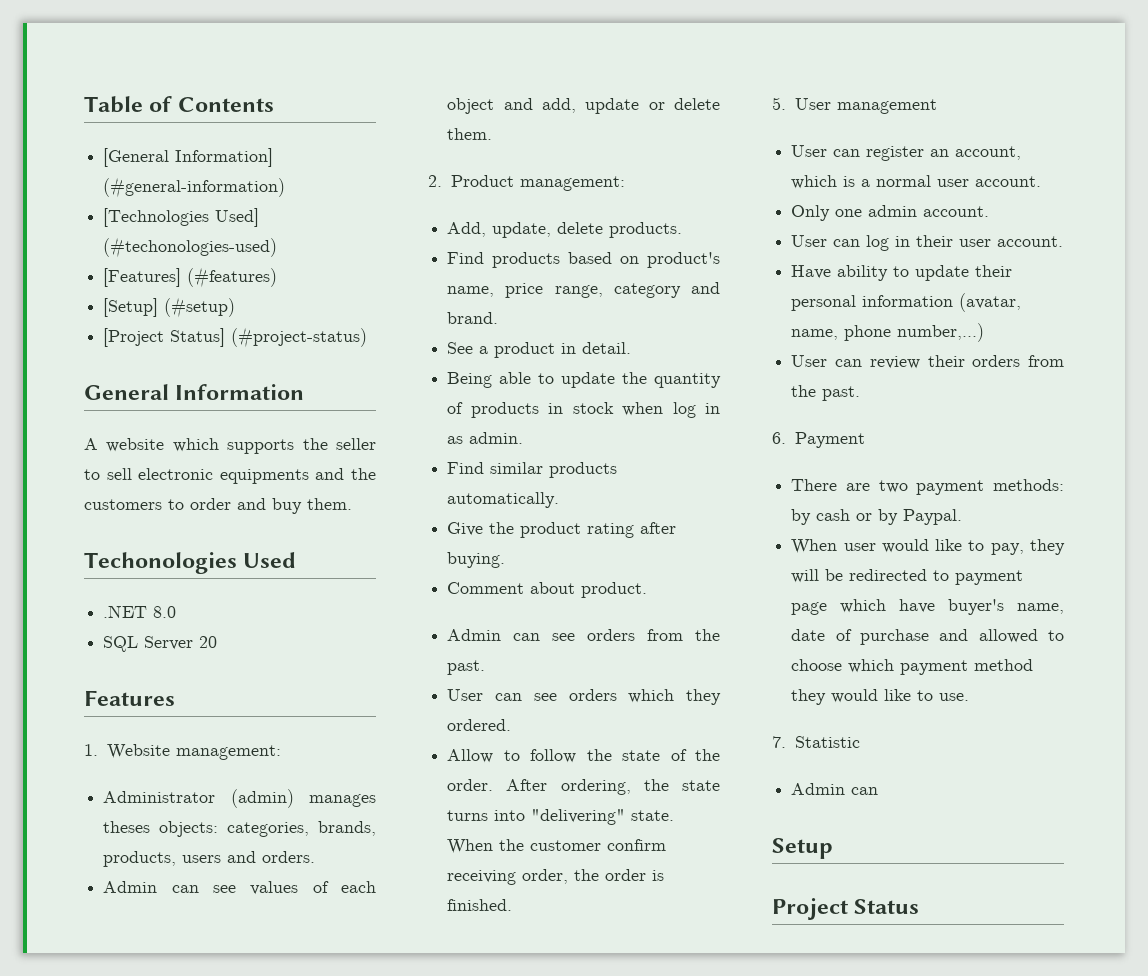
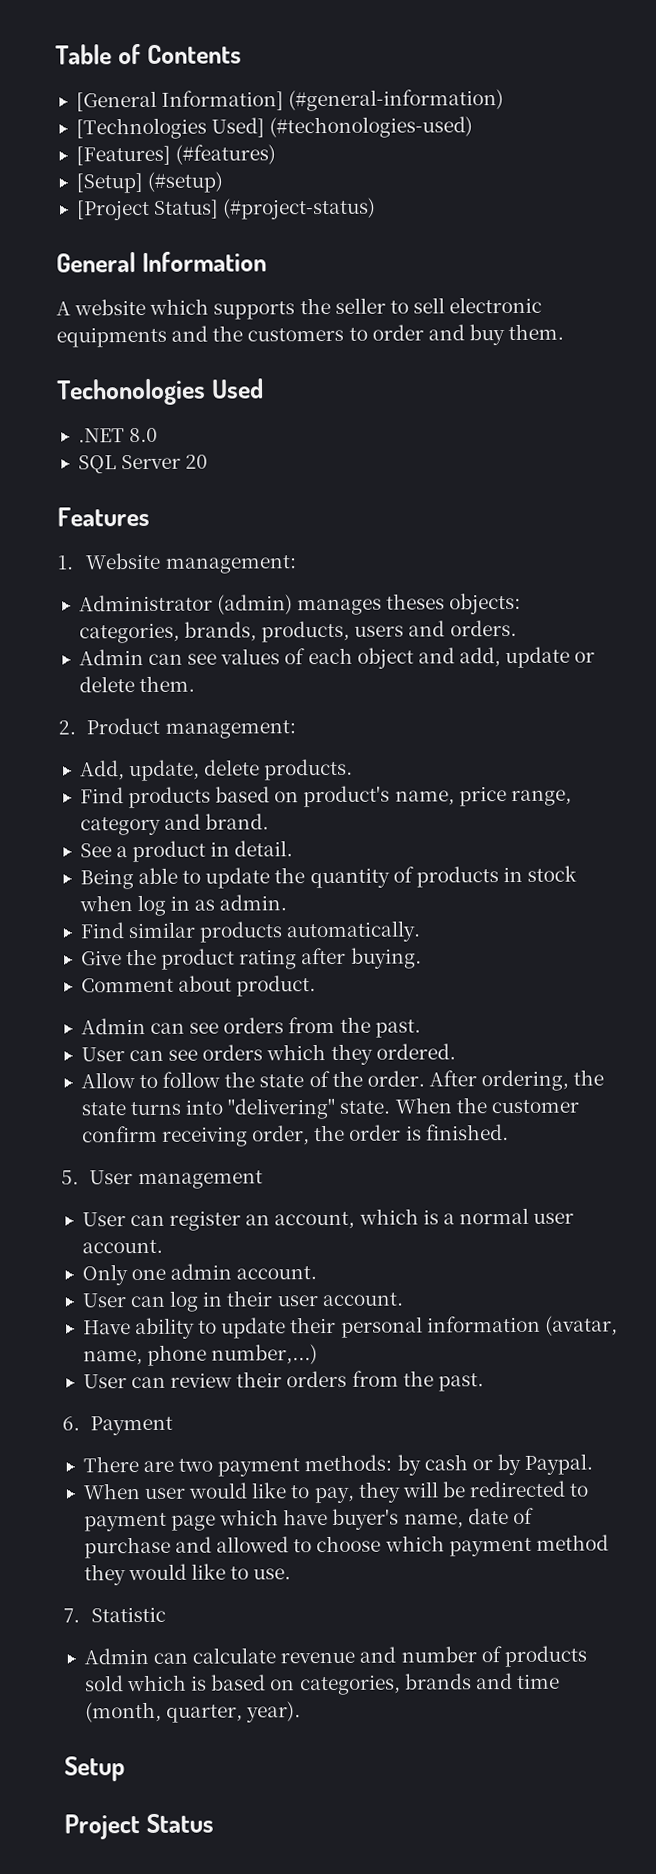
  7. Statistic
- Admin can
+ Admin can calculate revenue and number of products sold which is based on categories, brands and time (month, quarter, year).

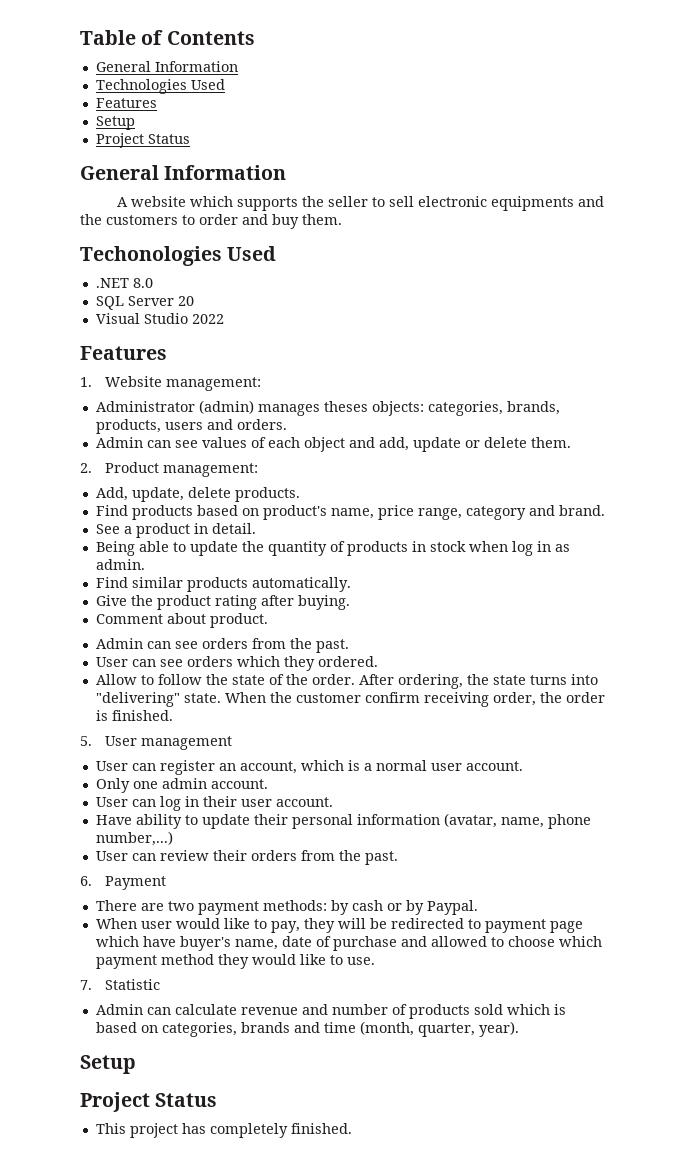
  Table of Contents
- [General Information] (#general-information)
- [Technologies Used] (#techonologies-used)
- [Features] (#features)
- [Setup] (#setup)
- [Project Status] (#project-status)
+ General Information
+ Technologies Used
+ Features
+ Setup
+ Project Status
+ Visual Studio 2022
+ This project has completely finished.

